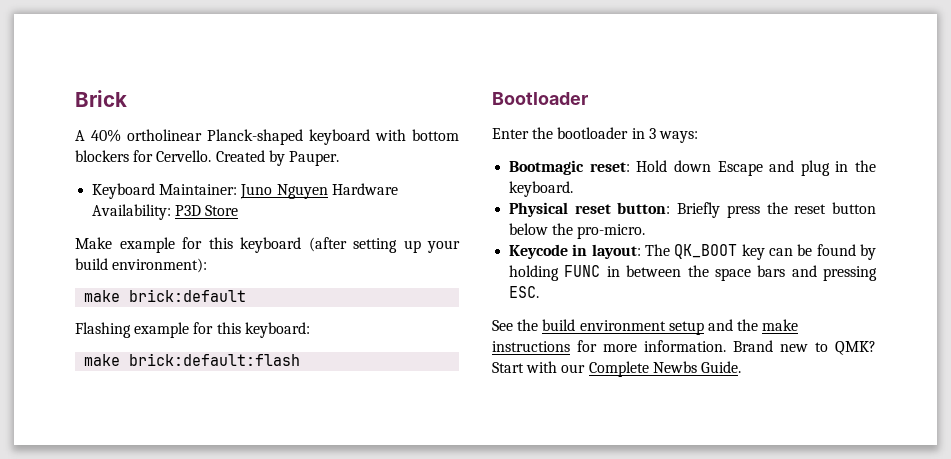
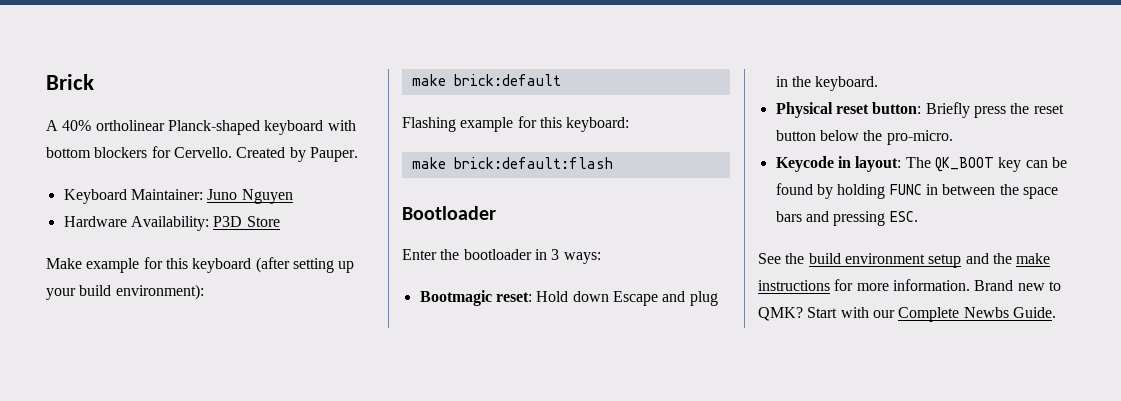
- Keyboard Maintainer: Juno Nguyen Hardware Availability: P3D Store
+ Keyboard Maintainer: Juno Nguyen
+ Hardware Availability: P3D Store

